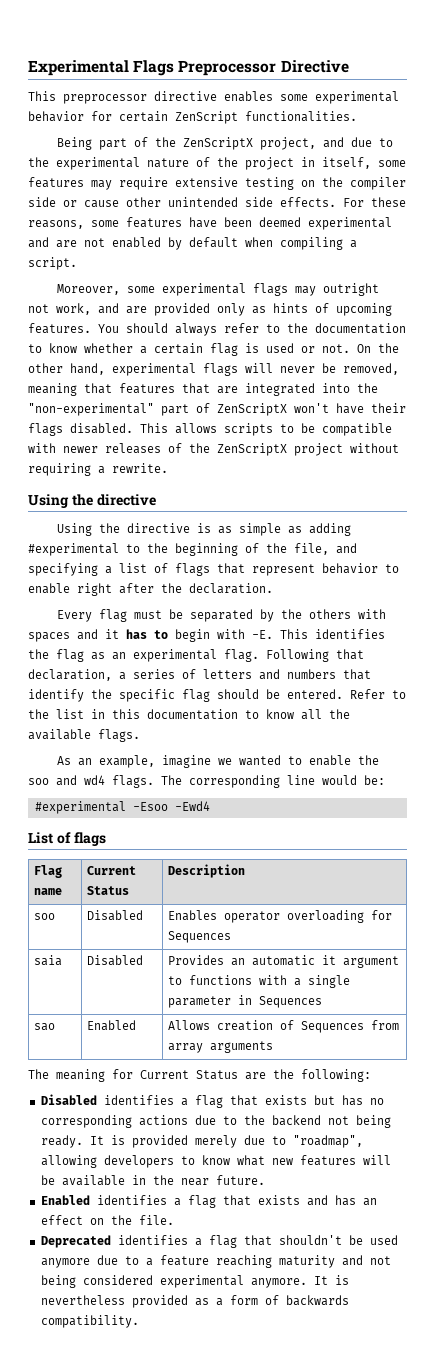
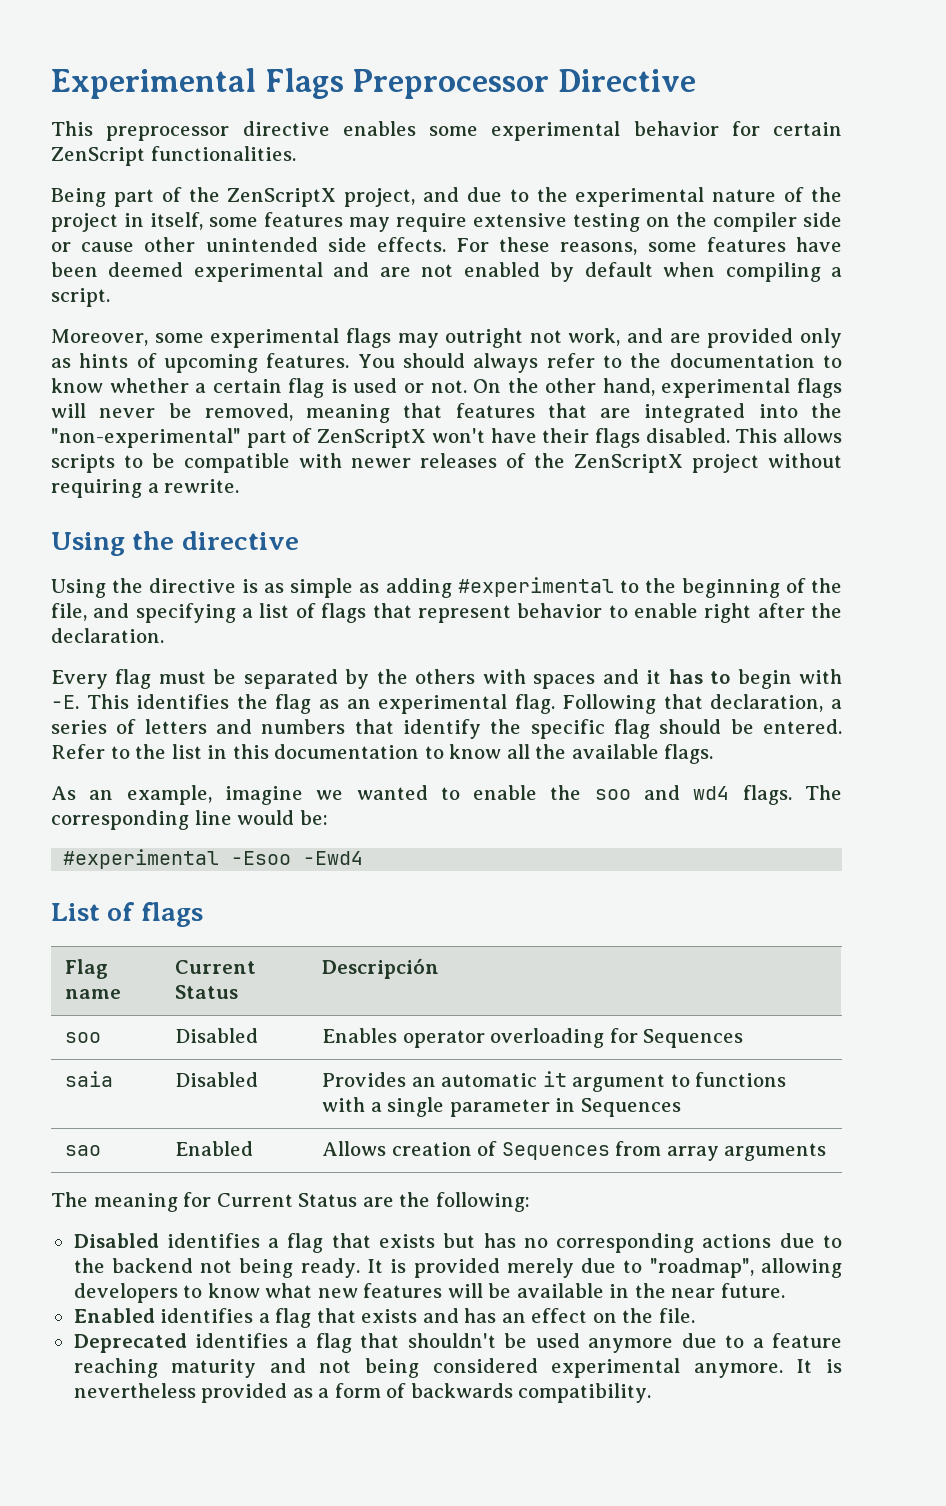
- Flag name | Current Status | Description
+ Flag name | Current Status | Descripción

